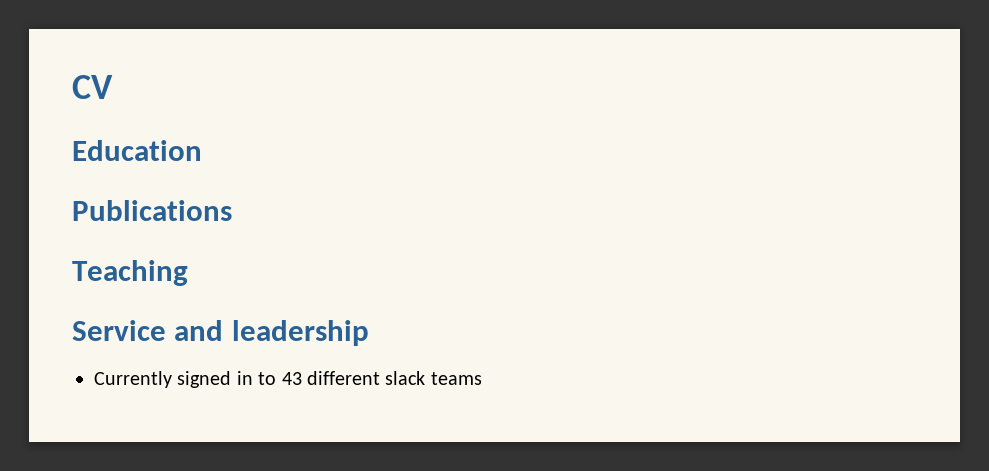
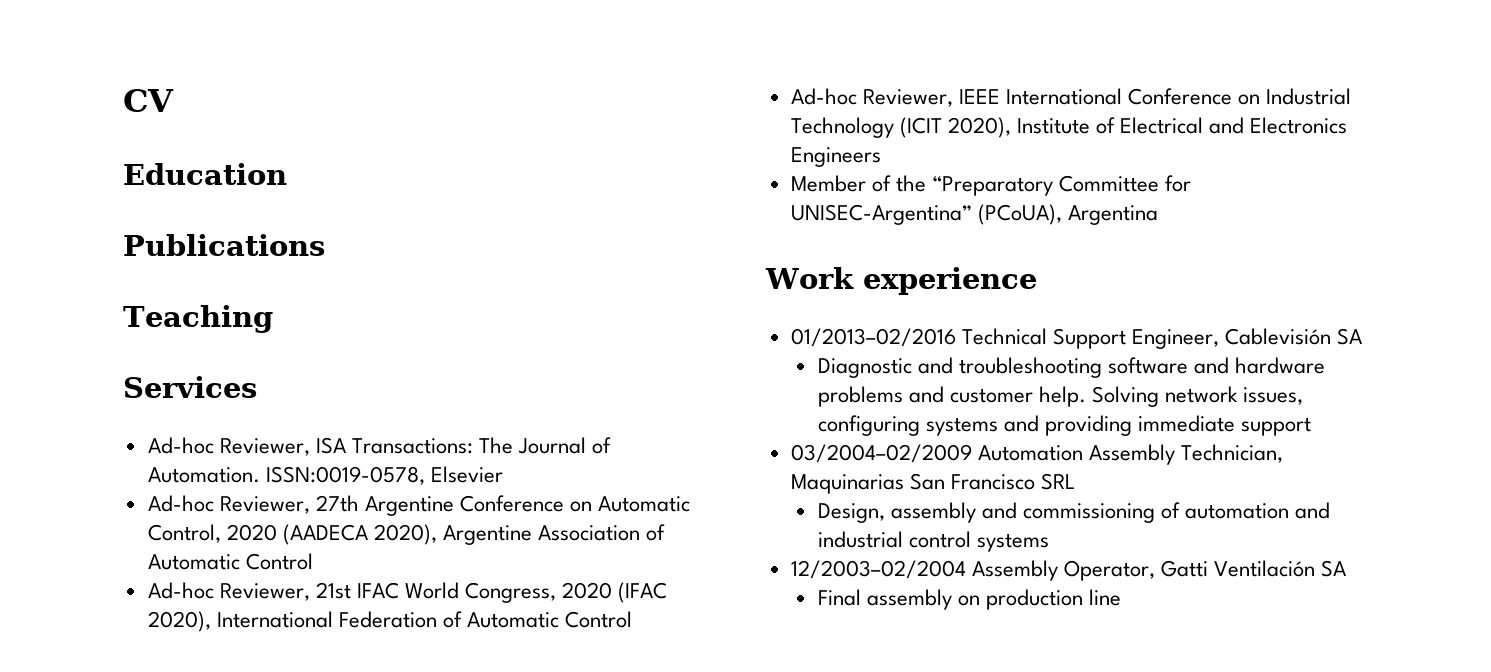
- Service and leadership
- Currently signed in to 43 different slack teams
+ Services
+ Ad-hoc Reviewer, ISA Transactions: The Journal of Automation. ISSN:0019-0578, Elsevier
+ Ad-hoc Reviewer, 27th Argentine Conference on Automatic Control, 2020 (AADECA 2020), Argentine Association of Automatic Control
+ Ad-hoc Reviewer, 21st IFAC World Congress, 2020 (IFAC 2020), International Federation of Automatic Control
+ Ad-hoc Reviewer, IEEE International Conference on Industrial Technology (ICIT 2020), Institute of Electrical and Electronics Engineers
+ Member of the “Preparatory Committee for UNISEC-Argentina” (PCoUA), Argentina
+ Work experience
+ 01/2013–02/2016 Technical Support Engineer, Cablevisión SA
+ Diagnostic and troubleshooting software and hardware problems and customer help. Solving network issues, configuring systems and providing immediate support
+ 03/2004–02/2009 Automation Assembly Technician, Maquinarias San Francisco SRL
+ Design, assembly and commissioning of automation and industrial control systems
+ 12/2003–02/2004 Assembly Operator, Gatti Ventilación SA
+ Final assembly on production line

